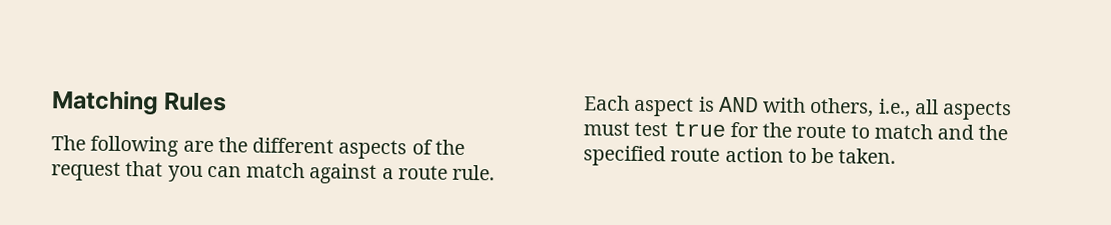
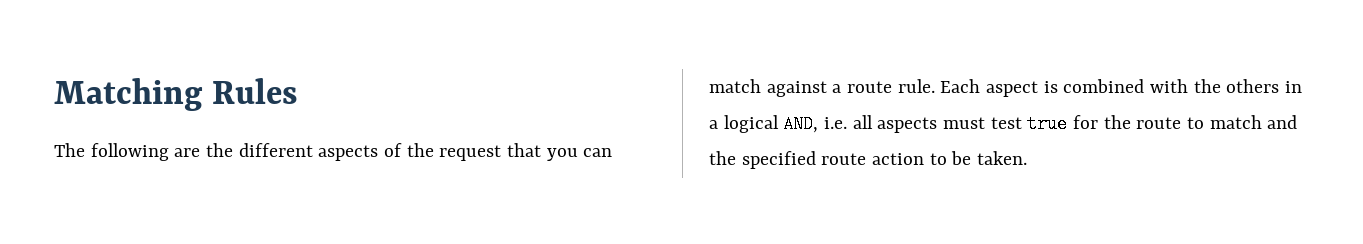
- Each aspect is AND with others, i.e., all aspects must test true for the route to match and the specified route action to be taken.
+ Each aspect is combined with the others in a logical AND, i.e. all aspects must test true for the route to match and the specified route action to be taken.

